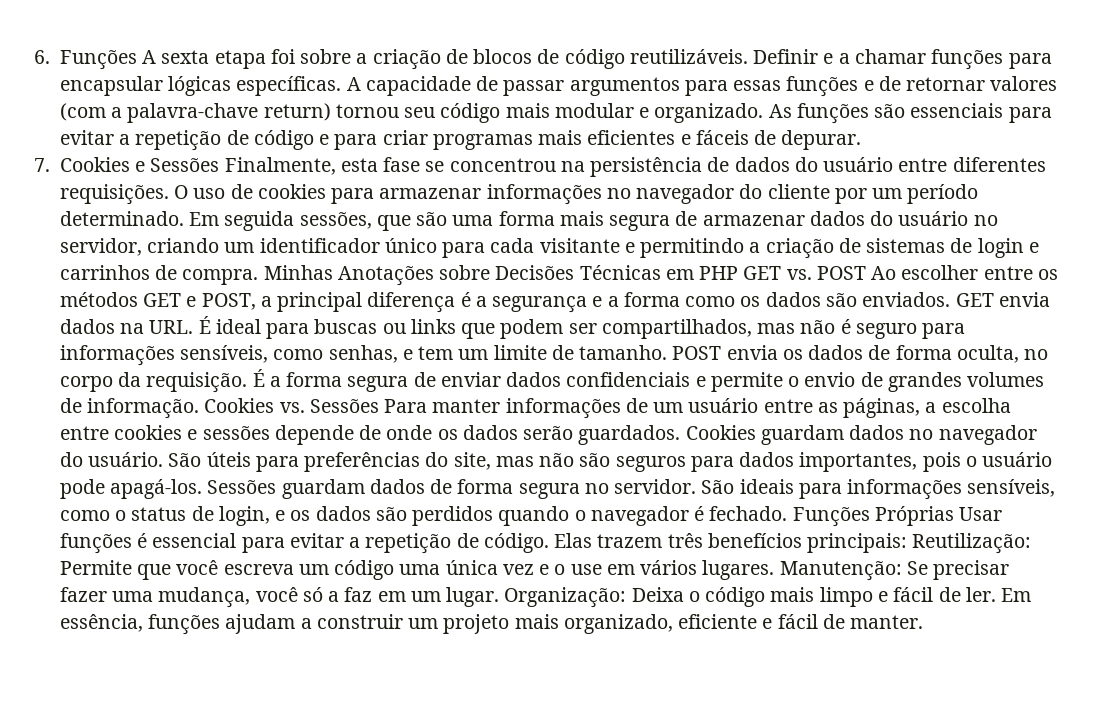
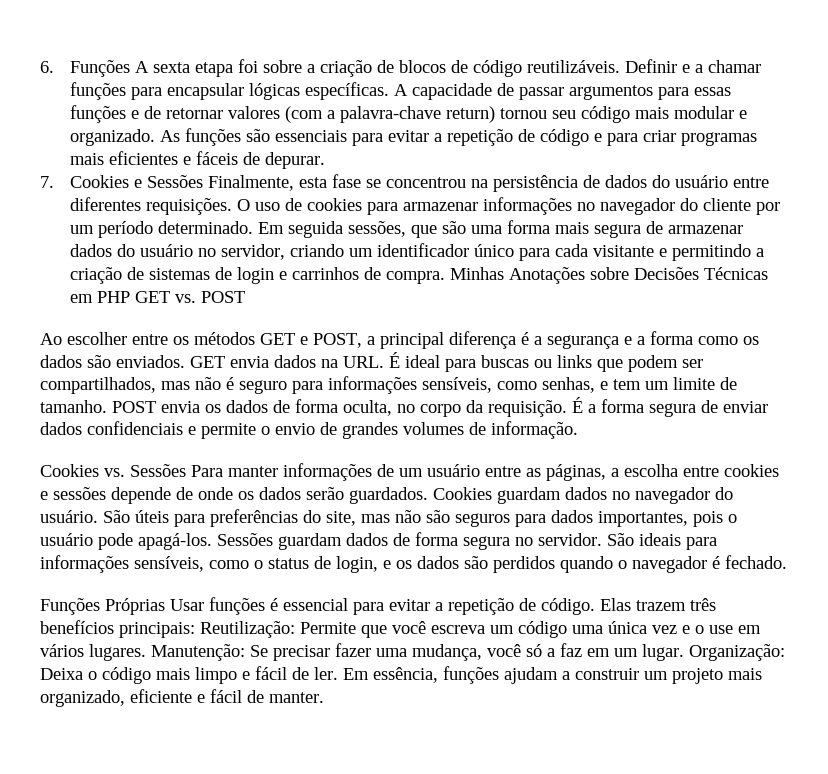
- Minhas Anotações sobre Decisões Técnicas em PHP GET vs. POST Ao escolher entre os métodos GET e POST, a principal diferença é a segurança e a forma como os dados são enviados.
+ Minhas Anotações sobre Decisões Técnicas em PHP GET vs. POST
+ Ao escolher entre os métodos GET e POST, a principal diferença é a segurança e a forma como os dados são enviados.
- É a forma segura de enviar dados confidenciais e permite o envio de grandes volumes de informação. Cookies vs. Sessões Para manter informações de um usuário entre as páginas, a escolha entre cookies e sessões depende de onde os dados serão guardados.
+ É a forma segura de enviar dados confidenciais e permite o envio de grandes volumes de informação.
+ Cookies vs. Sessões Para manter informações de um usuário entre as páginas, a escolha entre cookies e sessões depende de onde os dados serão guardados.
- São ideais para informações sensíveis, como o status de login, e os dados são perdidos quando o navegador é fechado. Funções Próprias Usar funções é essencial para evitar a repetição de código.
+ São ideais para informações sensíveis, como o status de login, e os dados são perdidos quando o navegador é fechado.
+ Funções Próprias Usar funções é essencial para evitar a repetição de código.

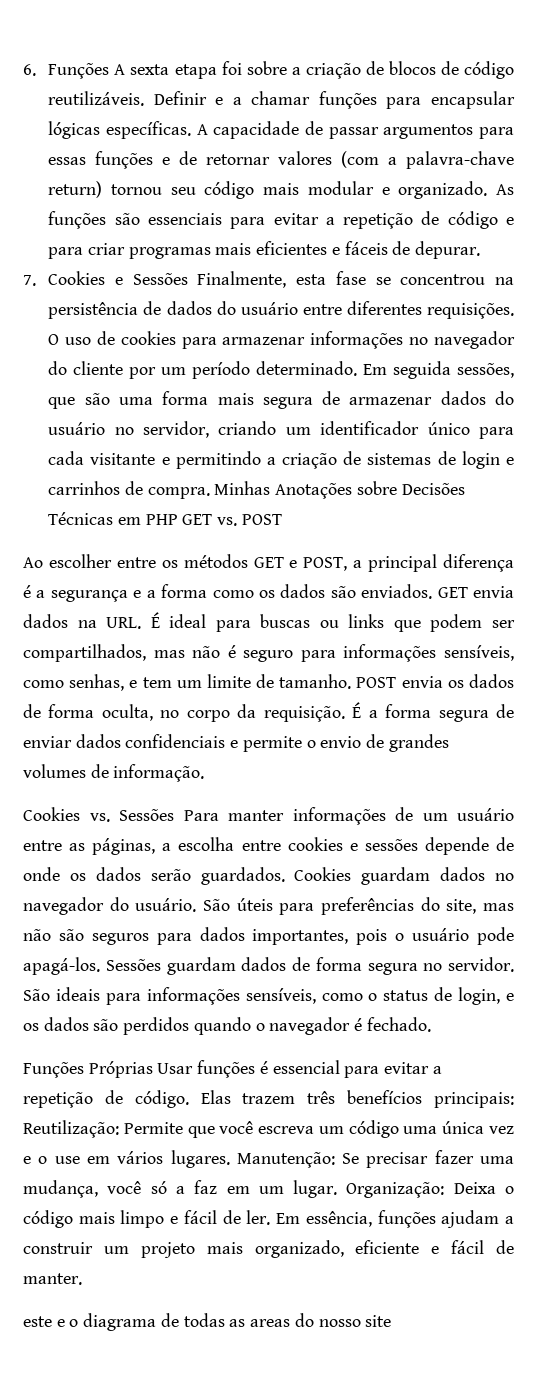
+ este e o diagrama de todas as areas do nosso site

